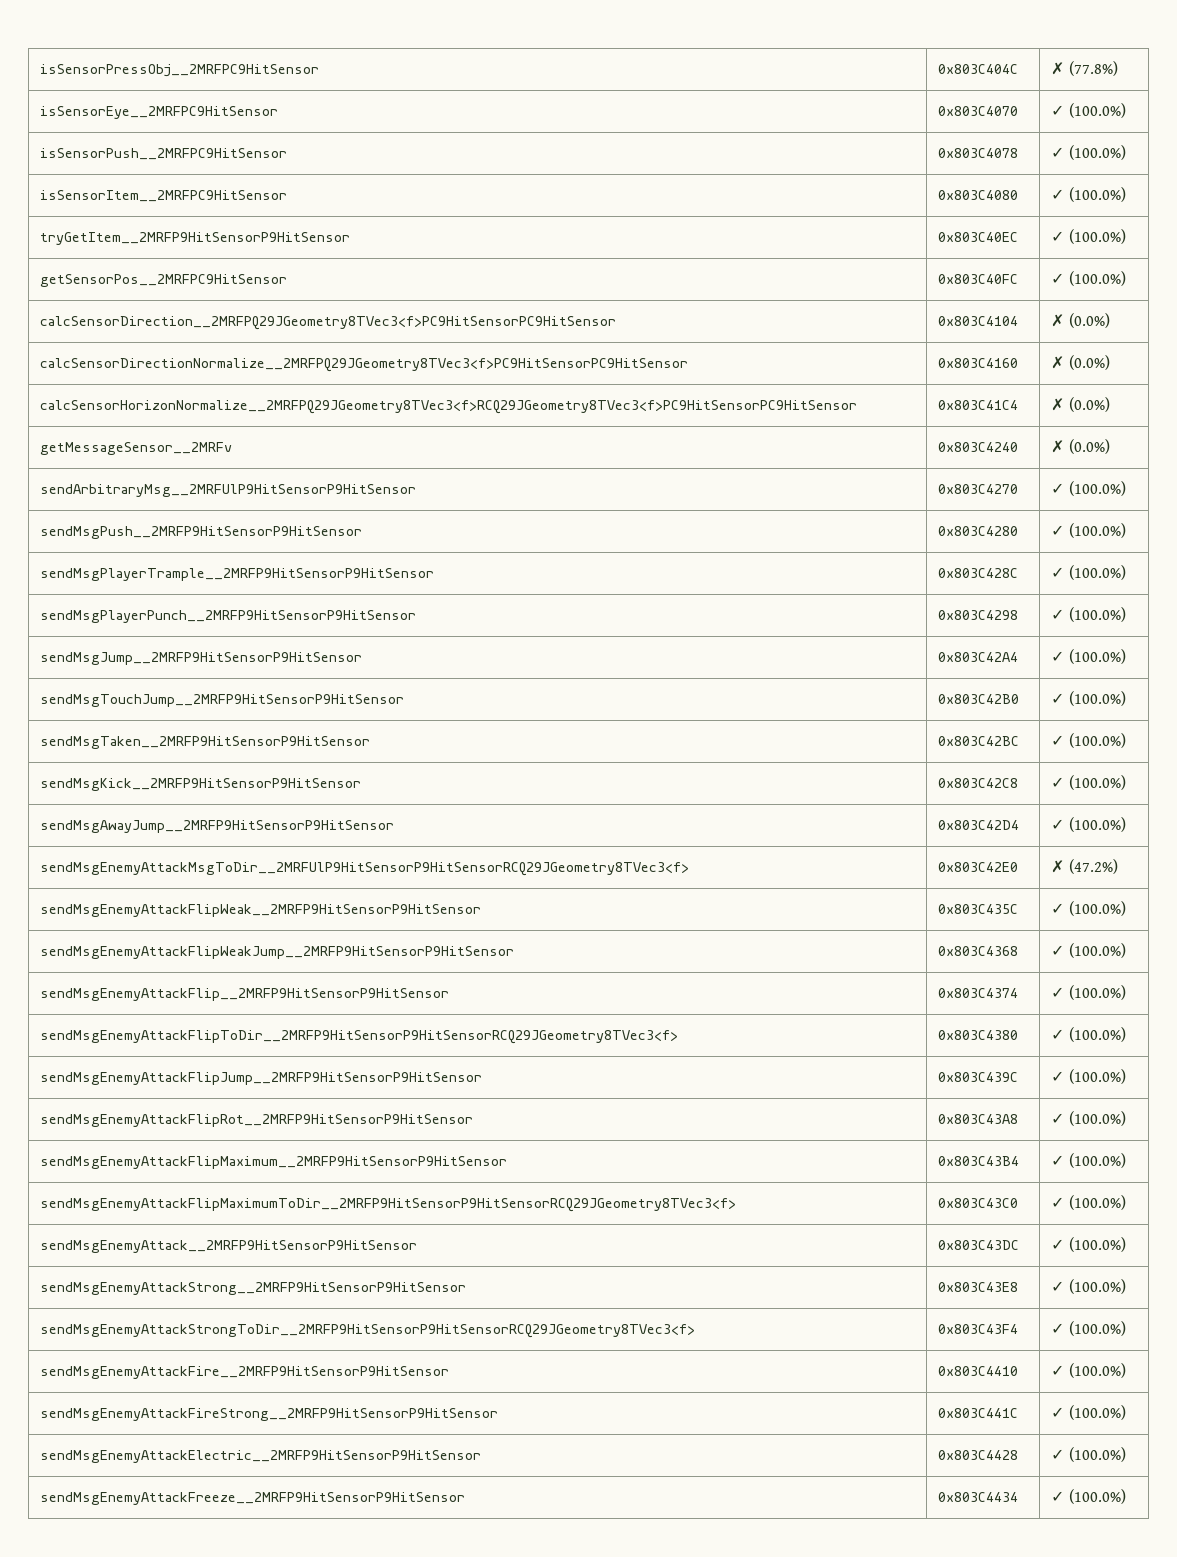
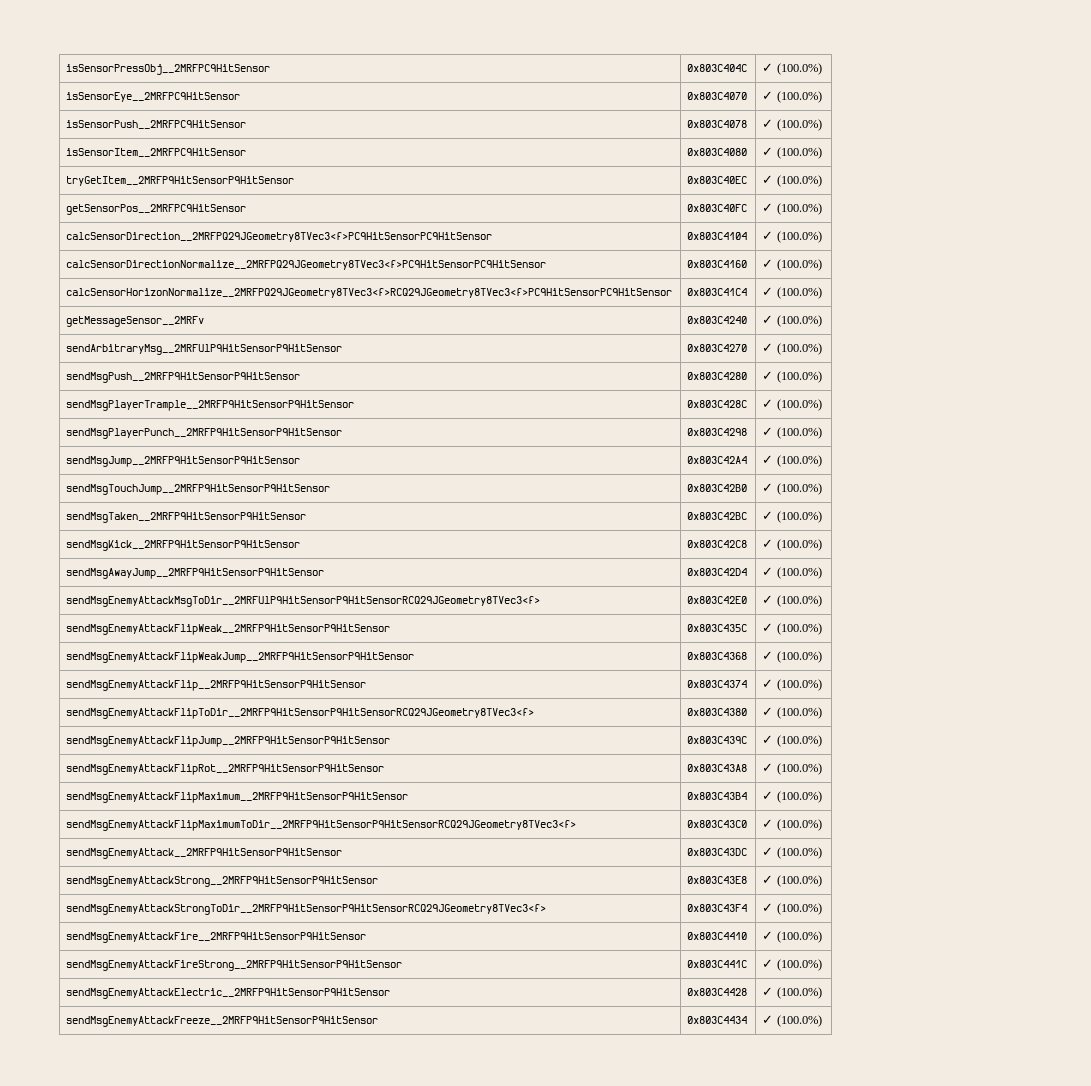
- isSensorPressObj__2MRFPC9HitSensor | 0x803C404C | ✗ (77.8%)
+ isSensorPressObj__2MRFPC9HitSensor | 0x803C404C | ✓ (100.0%)
- calcSensorDirection__2MRFPQ29JGeometry8TVec3<f>PC9HitSensorPC9HitSensor | 0x803C4104 | ✗ (0.0%)
+ calcSensorDirection__2MRFPQ29JGeometry8TVec3<f>PC9HitSensorPC9HitSensor | 0x803C4104 | ✓ (100.0%)
- calcSensorDirectionNormalize__2MRFPQ29JGeometry8TVec3<f>PC9HitSensorPC9HitSensor | 0x803C4160 | ✗ (0.0%)
+ calcSensorDirectionNormalize__2MRFPQ29JGeometry8TVec3<f>PC9HitSensorPC9HitSensor | 0x803C4160 | ✓ (100.0%)
- calcSensorHorizonNormalize__2MRFPQ29JGeometry8TVec3<f>RCQ29JGeometry8TVec3<f>PC9HitSensorPC9HitSensor | 0x803C41C4 | ✗ (0.0%)
+ calcSensorHorizonNormalize__2MRFPQ29JGeometry8TVec3<f>RCQ29JGeometry8TVec3<f>PC9HitSensorPC9HitSensor | 0x803C41C4 | ✓ (100.0%)
- getMessageSensor__2MRFv | 0x803C4240 | ✗ (0.0%)
+ getMessageSensor__2MRFv | 0x803C4240 | ✓ (100.0%)
- sendMsgEnemyAttackMsgToDir__2MRFUlP9HitSensorP9HitSensorRCQ29JGeometry8TVec3<f> | 0x803C42E0 | ✗ (47.2%)
+ sendMsgEnemyAttackMsgToDir__2MRFUlP9HitSensorP9HitSensorRCQ29JGeometry8TVec3<f> | 0x803C42E0 | ✓ (100.0%)

